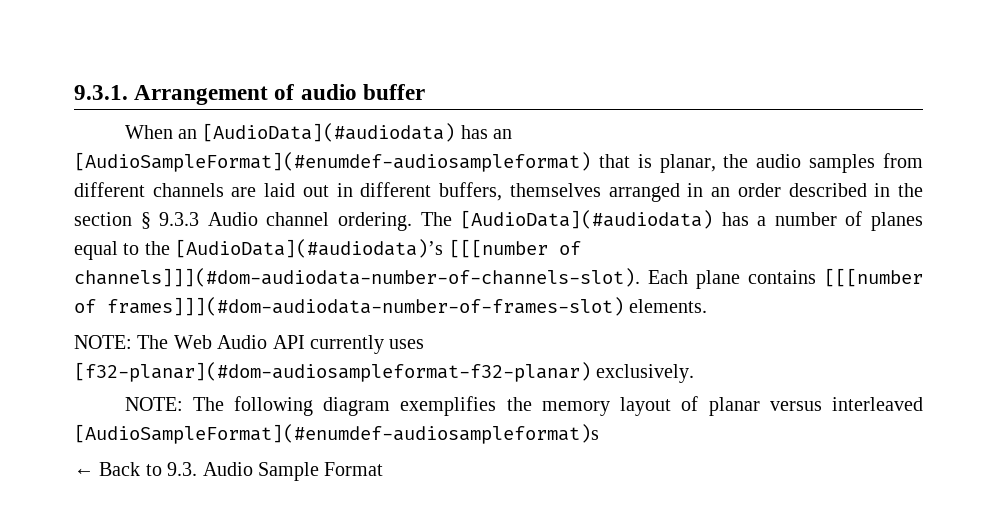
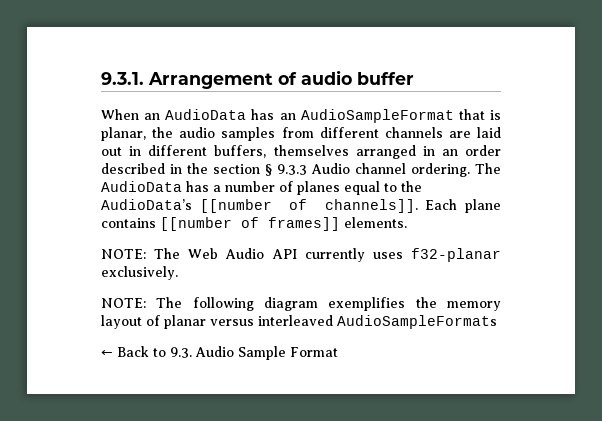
- When an [AudioData](#audiodata) has an [AudioSampleFormat](#enumdef-audiosampleformat) that is planar, the audio samples from different channels are laid out in different buffers, themselves arranged in an order described in the section § 9.3.3 Audio channel ordering.
+ When an AudioData has an AudioSampleFormat that is planar, the audio samples from different channels are laid out in different buffers, themselves arranged in an order described in the section § 9.3.3 Audio channel ordering.
- The [AudioData](#audiodata) has a number of planes equal to the [AudioData](#audiodata)’s [[[number of channels]]](#dom-audiodata-number-of-channels-slot). Each plane contains [[[number of frames]]](#dom-audiodata-number-of-frames-slot) elements.
+ The AudioData has a number of planes equal to the AudioData’s [[number of channels]]. Each plane contains [[number of frames]] elements.
- NOTE: The Web Audio API currently uses [f32-planar](#dom-audiosampleformat-f32-planar) exclusively.
+ NOTE: The Web Audio API currently uses f32-planar exclusively.
- NOTE: The following diagram exemplifies the memory layout of planar versus interleaved [AudioSampleFormat](#enumdef-audiosampleformat)s
+ NOTE: The following diagram exemplifies the memory layout of planar versus interleaved AudioSampleFormats

